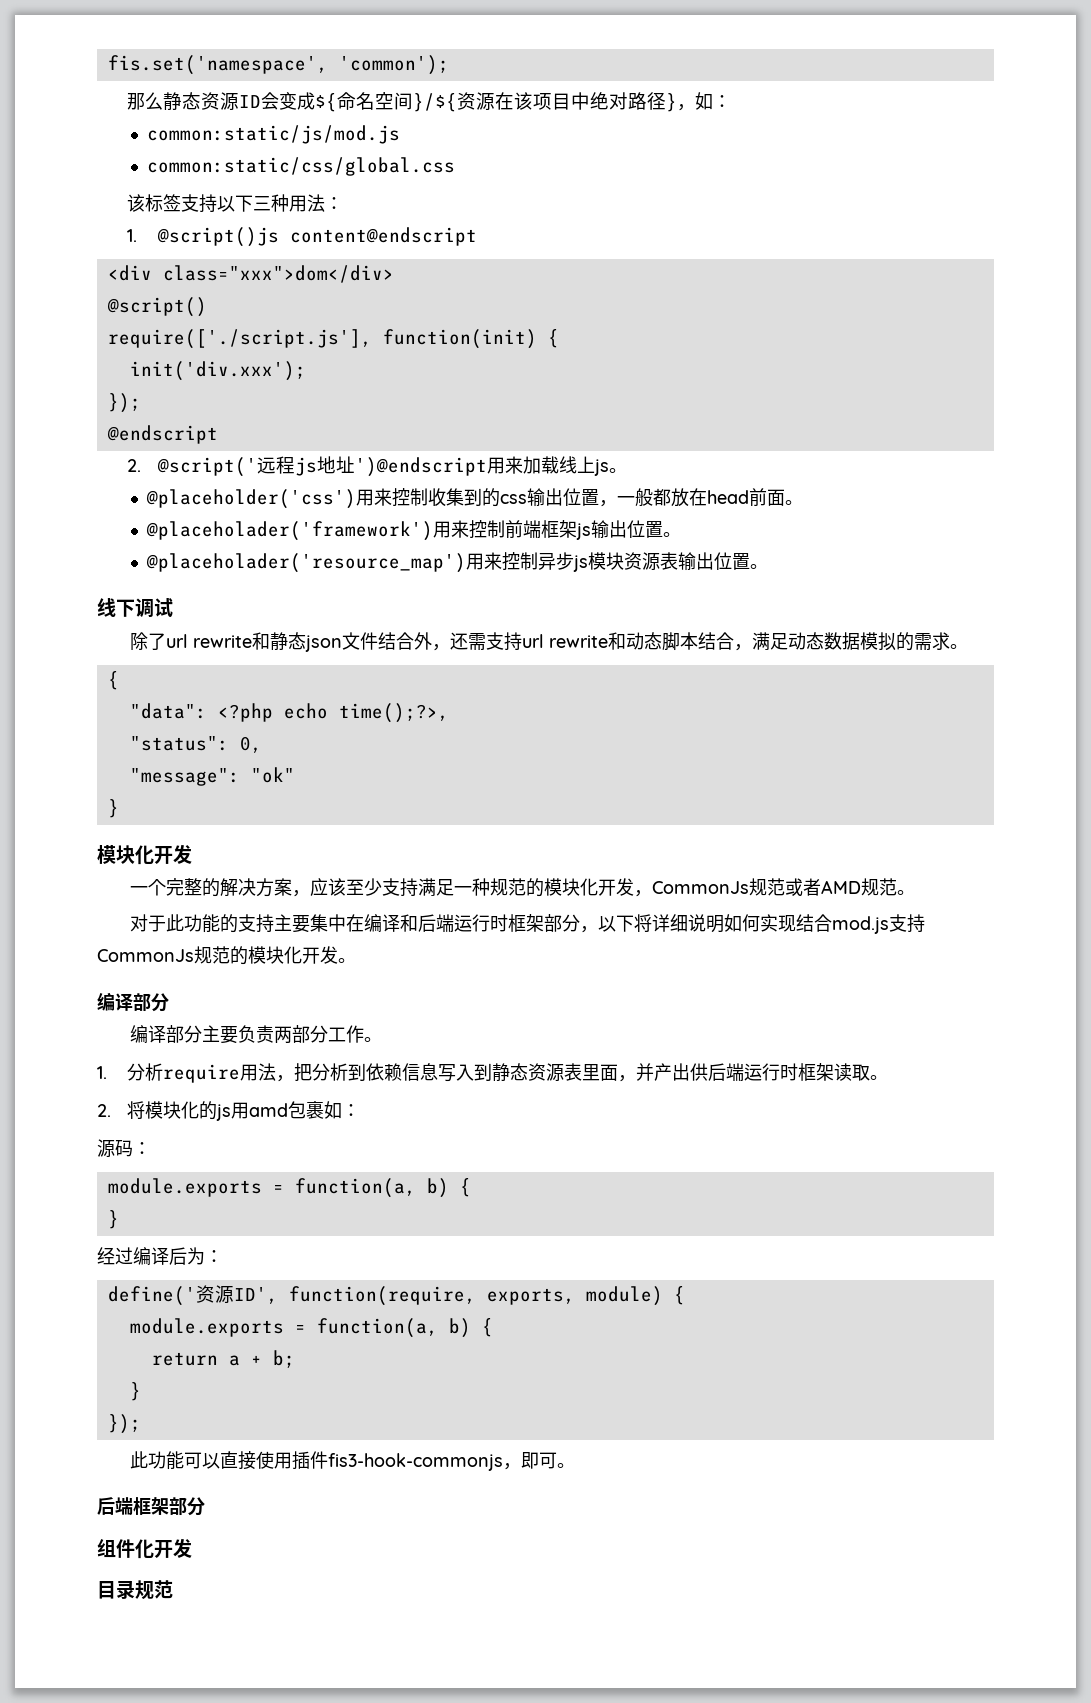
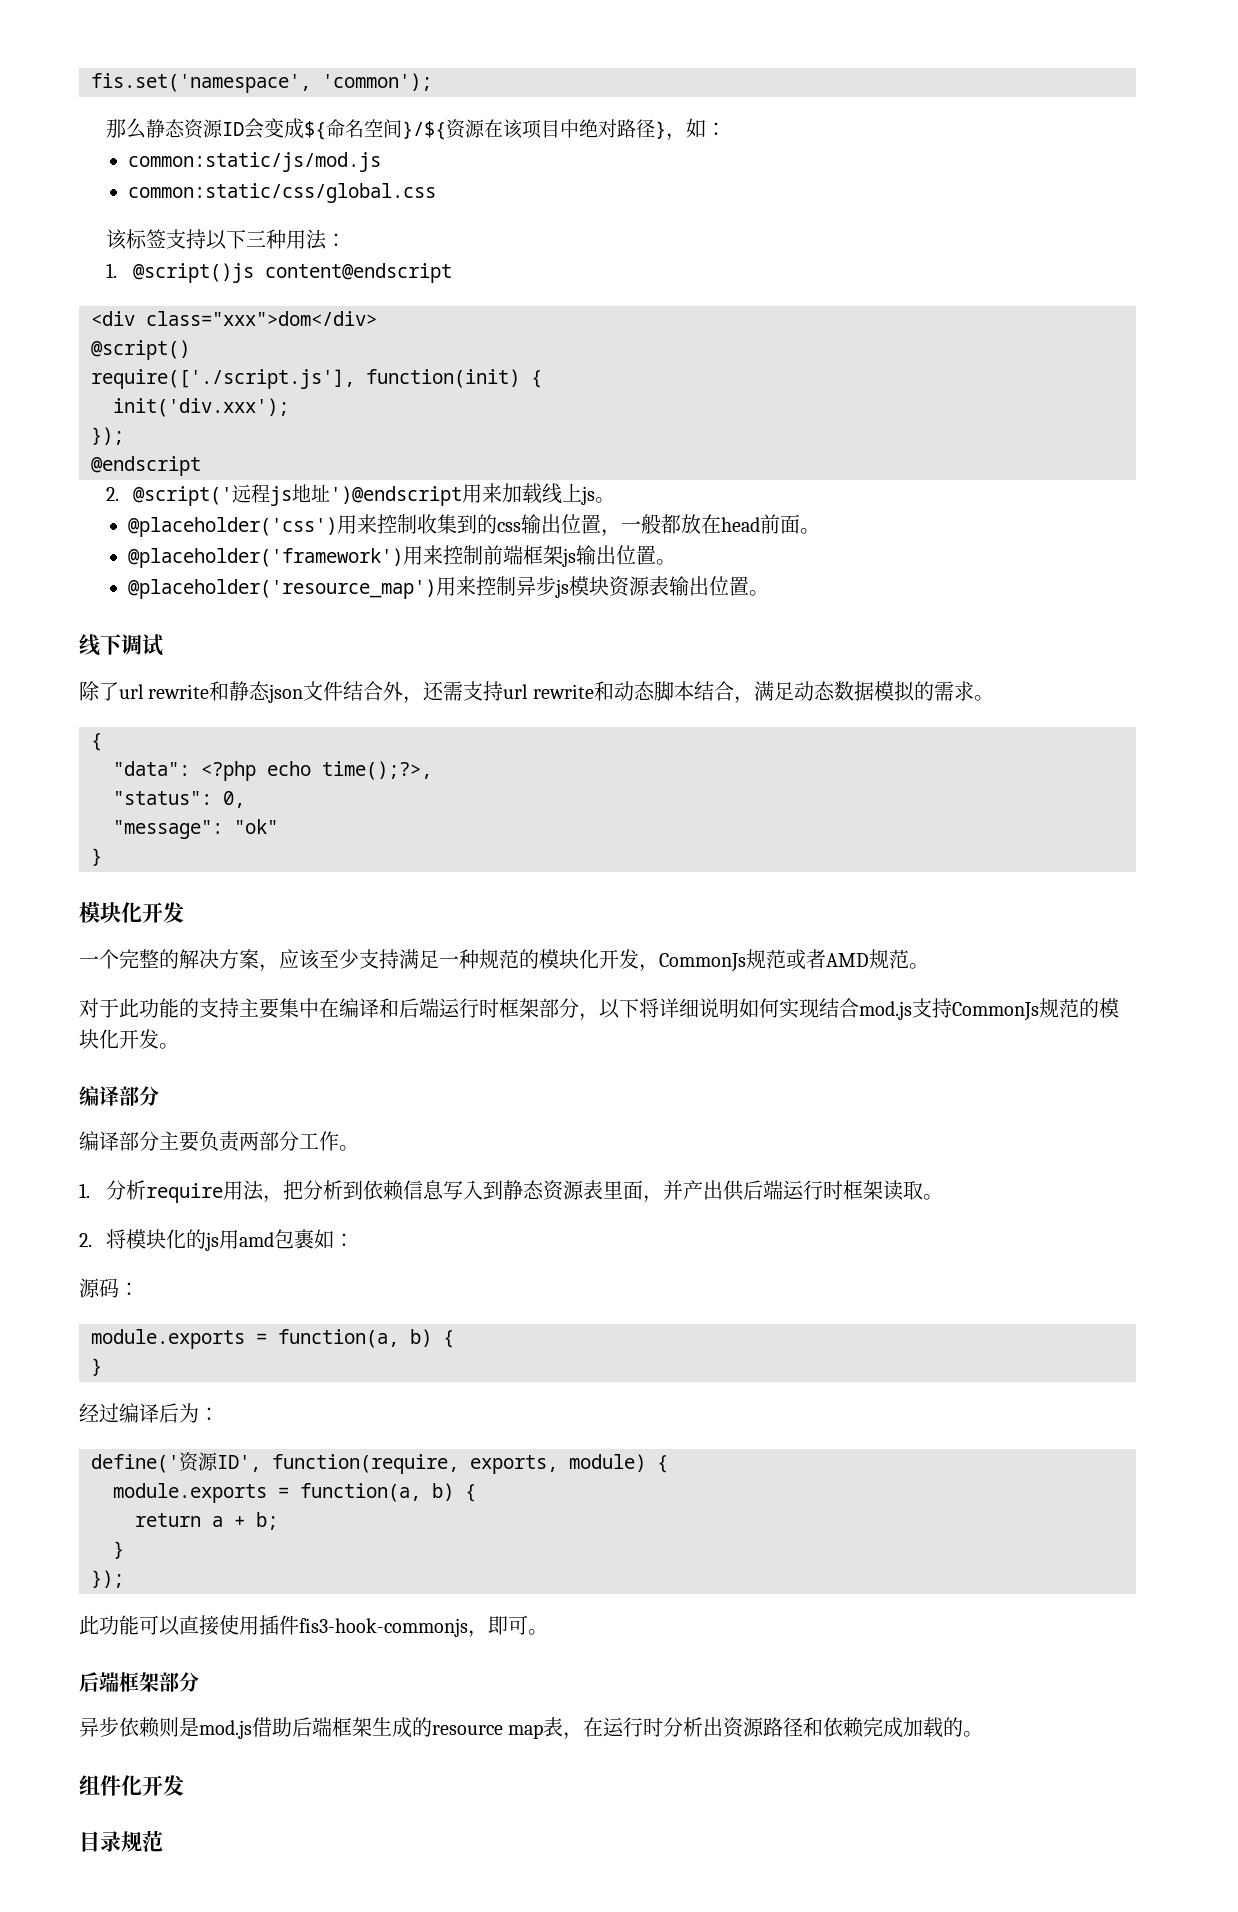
- @placeholader('framework')用来控制前端框架js输出位置。
+ @placeholder('framework')用来控制前端框架js输出位置。
- @placeholader('resource_map')用来控制异步js模块资源表输出位置。
+ @placeholder('resource_map')用来控制异步js模块资源表输出位置。
+ 异步依赖则是mod.js借助后端框架生成的resource map表，在运行时分析出资源路径和依赖完成加载的。

